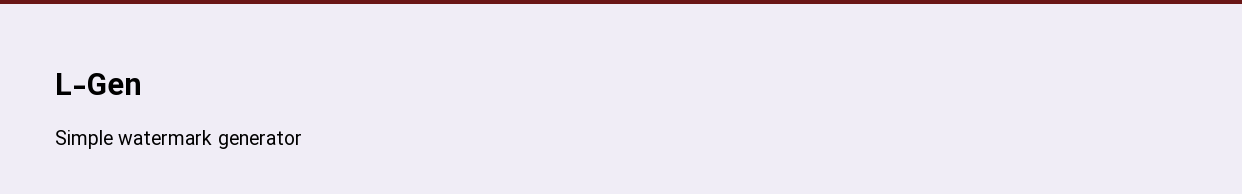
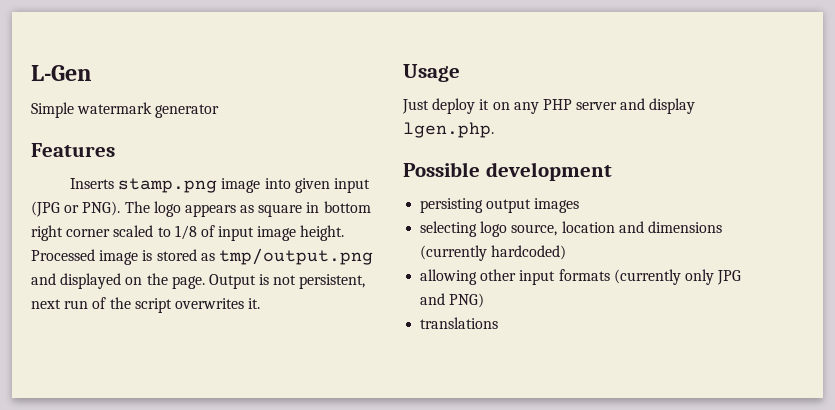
+ Features
+ Inserts stamp.png image into given input (JPG or PNG). The logo appears as square in bottom right corner scaled to 1/8 of input image height. Processed image is stored as tmp/output.png and displayed on the page. Output is not persistent, next run of the script overwrites it.
+ Usage
+ Just deploy it on any PHP server and display lgen.php.
+ Possible development
+ persisting output images
+ selecting logo source, location and dimensions (currently hardcoded)
+ allowing other input formats (currently only JPG and PNG)
+ translations

